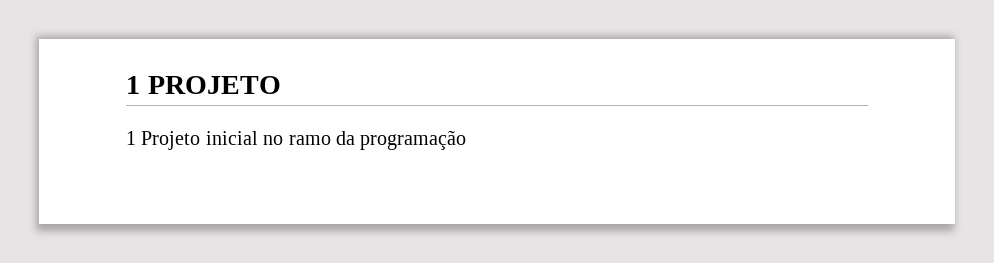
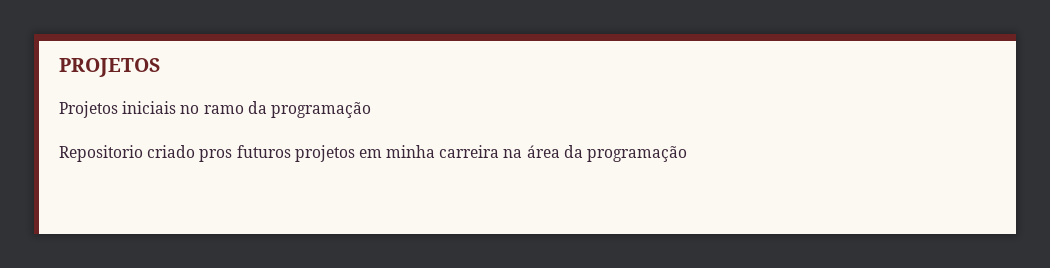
- 1 PROJETO
- 1 Projeto inicial no ramo da programação
+ PROJETOS
+ Projetos iniciais no ramo da programação
+ Repositorio criado pros futuros projetos em minha carreira na área da programação

